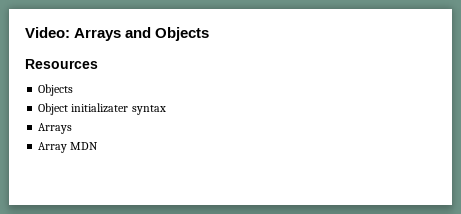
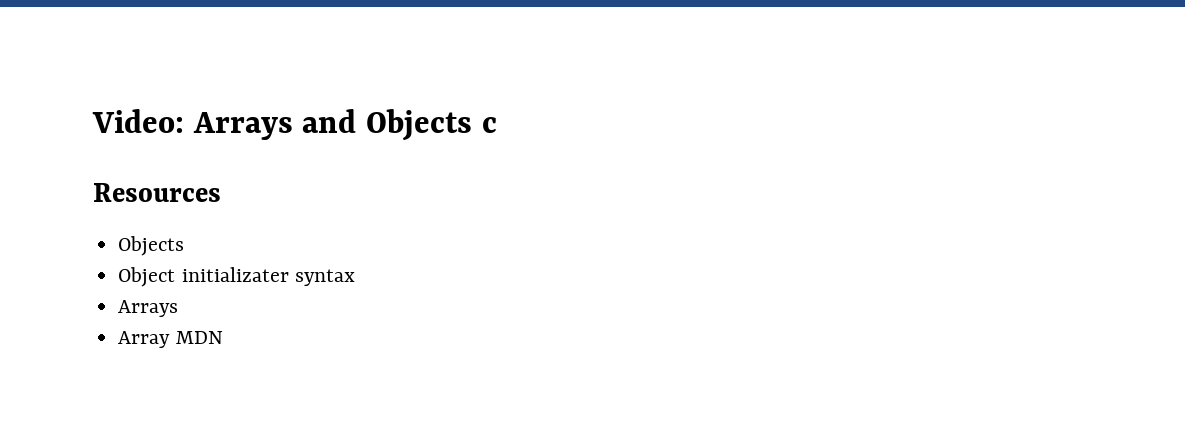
- Video: Arrays and Objects
+ Video: Arrays and Objects c

